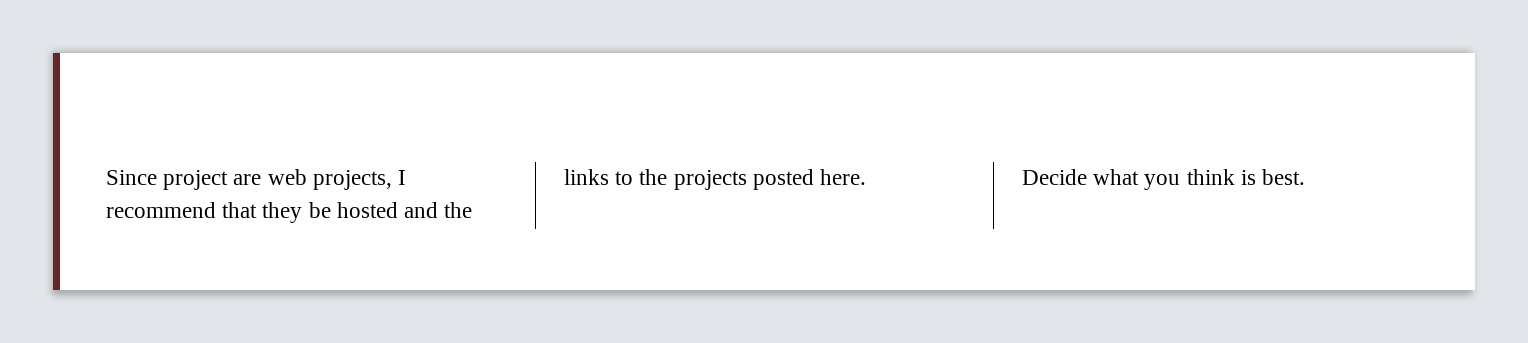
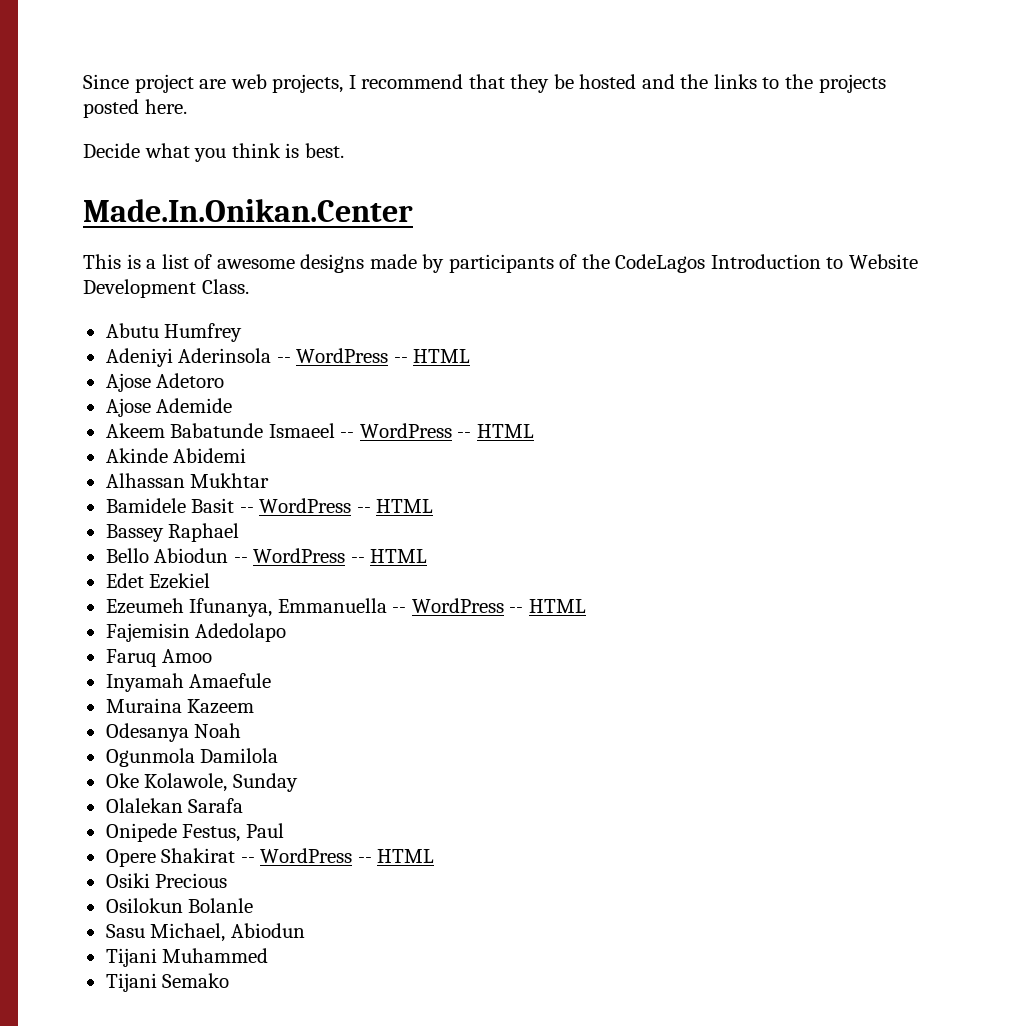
+ Made.In.Onikan.Center
+ This is a list of awesome designs made by participants of the CodeLagos Introduction to Website Development Class.
+ Abutu Humfrey
+ Adeniyi Aderinsola -- WordPress -- HTML
+ Ajose Adetoro
+ Ajose Ademide
+ Akeem Babatunde Ismaeel -- WordPress -- HTML
+ Akinde Abidemi
+ Alhassan Mukhtar
+ Bamidele Basit -- WordPress -- HTML
+ Bassey Raphael
+ Bello Abiodun -- WordPress -- HTML
+ Edet Ezekiel
+ Ezeumeh Ifunanya, Emmanuella -- WordPress -- HTML
+ Fajemisin Adedolapo
+ Faruq Amoo
+ Inyamah Amaefule
+ Muraina Kazeem
+ Odesanya Noah
+ Ogunmola Damilola
+ Oke Kolawole, Sunday
+ Olalekan Sarafa
+ Onipede Festus, Paul
+ Opere Shakirat -- WordPress -- HTML
+ Osiki Precious
+ Osilokun Bolanle
+ Sasu Michael, Abiodun
+ Tijani Muhammed
+ Tijani Semako

